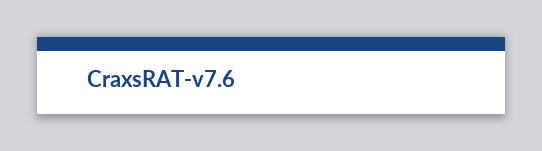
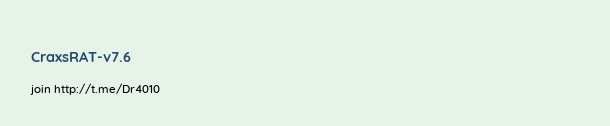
+ join http://t.me/Dr4010

